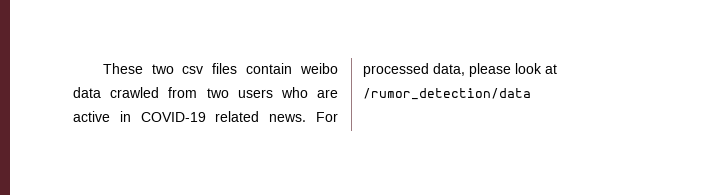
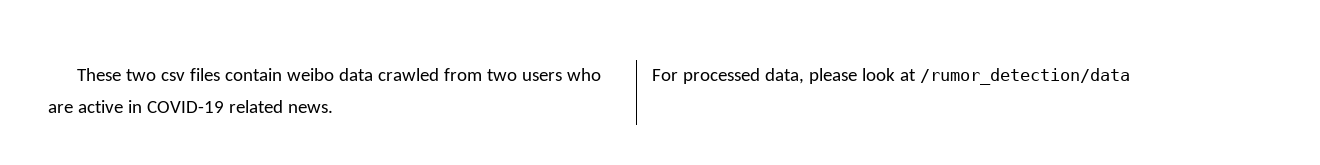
- These two csv files contain weibo data crawled from two users who are active in COVID-19 related news. For processed data, please look at /rumor_detection/data
+ These two csv files contain weibo data crawled from two users who are active in COVID-19 related news.
+ For processed data, please look at /rumor_detection/data

